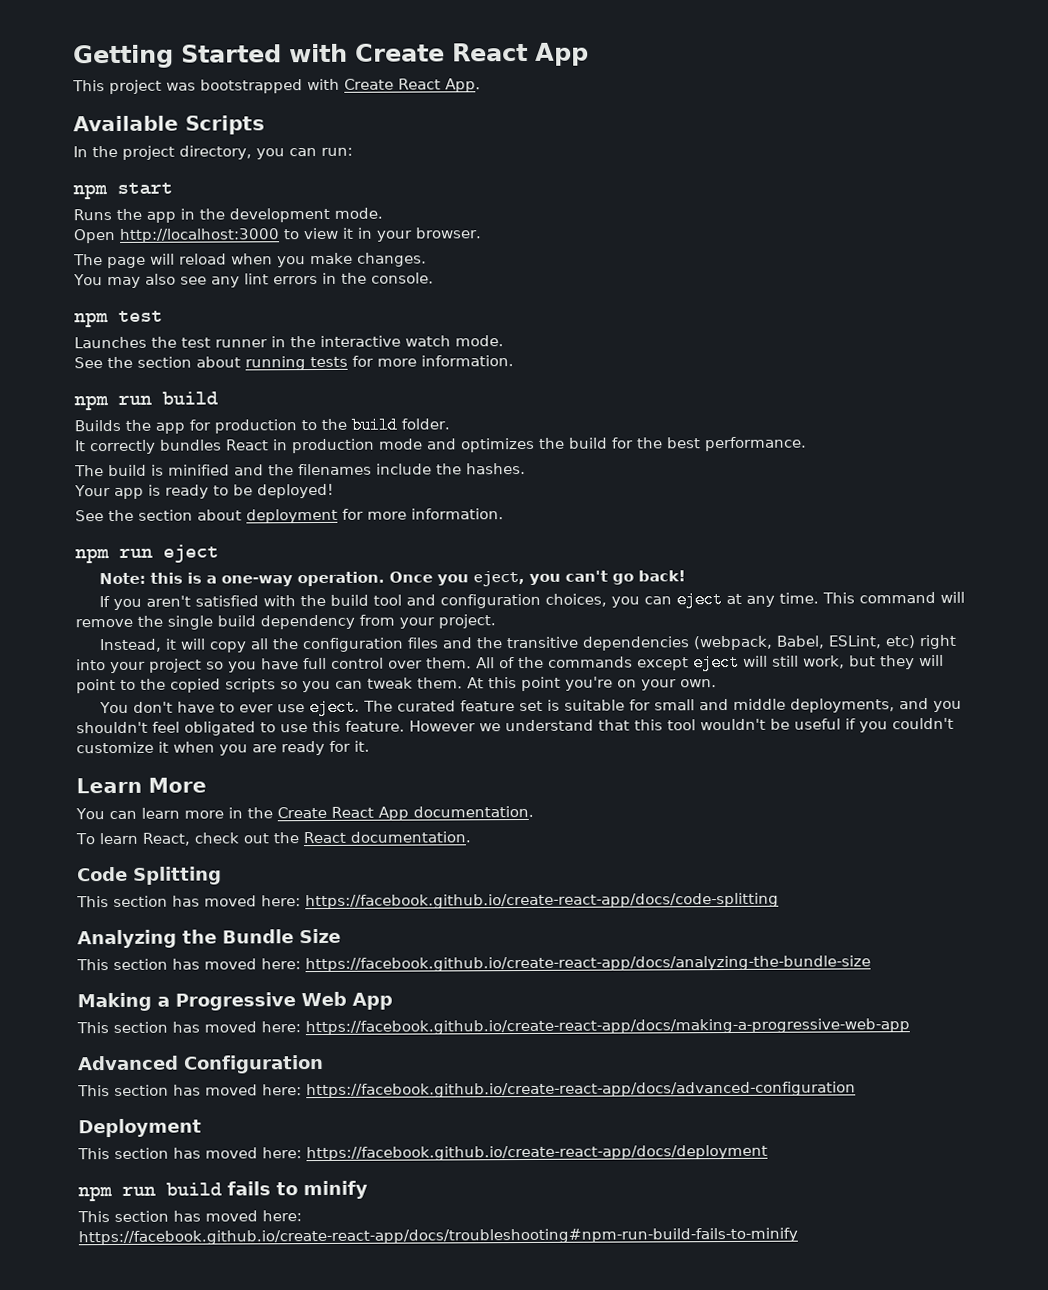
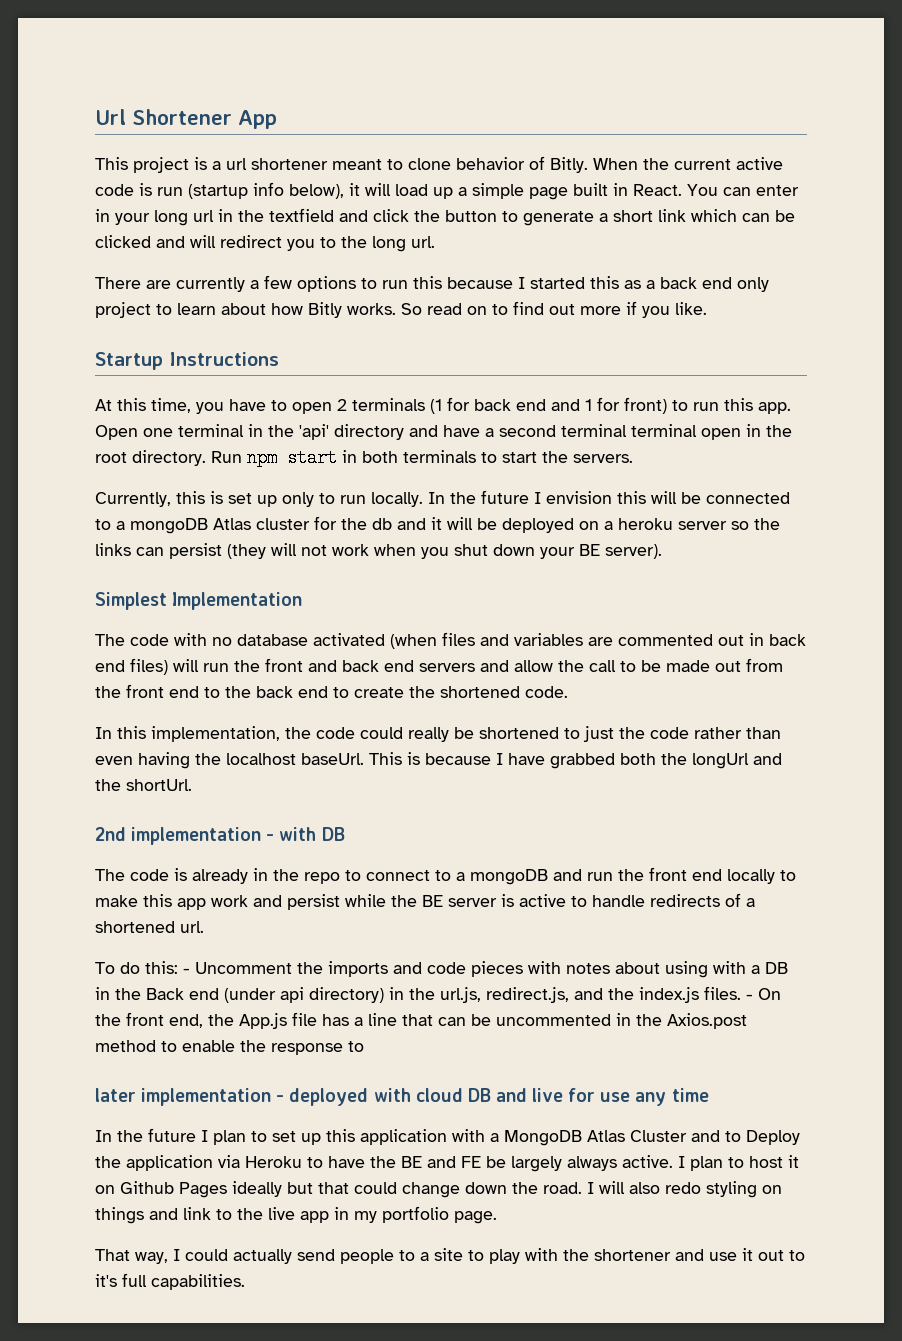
- Getting Started with Create React App
- This project was bootstrapped with Create React App.
- Available Scripts
- In the project directory, you can run:
- npm start
- Runs the app in the development mode.
- Open http://localhost:3000 to view it in your browser.
- The page will reload when you make changes.
- You may also see any lint errors in the console.
- npm test
- Launches the test runner in the interactive watch mode.
- See the section about running tests for more information.
- npm run build
- Builds the app for production to the build folder.
- It correctly bundles React in production mode and optimizes the build for the best performance.
- The build is minified and the filenames include the hashes.
- Your app is ready to be deployed!
- See the section about deployment for more information.
- npm run eject
- Note: this is a one-way operation. Once you eject, you can't go back!
- If you aren't satisfied with the build tool and configuration choices, you can eject at any time. This command will remove the single build dependency from your project.
- Instead, it will copy all the configuration files and the transitive dependencies (webpack, Babel, ESLint, etc) right into your project so you have full control over them. All of the commands except eject will still work, but they will point to the copied scripts so you can tweak them. At this point you're on your own.
- You don't have to ever use eject. The curated feature set is suitable for small and middle deployments, and you shouldn't feel obligated to use this feature. However we understand that this tool wouldn't be useful if you couldn't customize it when you are ready for it.
- Learn More
- You can learn more in the Create React App documentation.
- To learn React, check out the React documentation.
- Code Splitting
- This section has moved here: https://facebook.github.io/create-react-app/docs/code-splitting
- Analyzing the Bundle Size
- This section has moved here: https://facebook.github.io/create-react-app/docs/analyzing-the-bundle-size
- Making a Progressive Web App
- This section has moved here: https://facebook.github.io/create-react-app/docs/making-a-progressive-web-app
- Advanced Configuration
- This section has moved here: https://facebook.github.io/create-react-app/docs/advanced-configuration
- Deployment
- This section has moved here: https://facebook.github.io/create-react-app/docs/deployment
- npm run build fails to minify
- This section has moved here: https://facebook.github.io/create-react-app/docs/troubleshooting#npm-run-build-fails-to-minify
+ Url Shortener App
+ This project is a url shortener meant to clone behavior of Bitly. When the current active code is run (startup info below), it will load up a simple page built in React. You can enter in your long url in the textfield and click the button to generate a short link which can be clicked and will redirect you to the long url.
+ There are currently a few options to run this because I started this as a back end only project to learn about how Bitly works. So read on to find out more if you like.
+ Startup Instructions
+ At this time, you have to open 2 terminals (1 for back end and 1 for front) to run this app. Open one terminal in the 'api' directory and have a second terminal terminal open in the root directory. Run npm start in both terminals to start the servers.
+ Currently, this is set up only to run locally. In the future I envision this will be connected to a mongoDB Atlas cluster for the db and it will be deployed on a heroku server so the links can persist (they will not work when you shut down your BE server).
+ Simplest Implementation
+ The code with no database activated (when files and variables are commented out in back end files) will run the front and back end servers and allow the call to be made out from the front end to the back end to create the shortened code.
+ In this implementation, the code could really be shortened to just the code rather than even having the localhost baseUrl. This is because I have grabbed both the longUrl and the shortUrl.
+ 2nd implementation - with DB
+ The code is already in the repo to connect to a mongoDB and run the front end locally to make this app work and persist while the BE server is active to handle redirects of a shortened url.
+ To do this: - Uncomment the imports and code pieces with notes about using with a DB in the Back end (under api directory) in the url.js, redirect.js, and the index.js files. - On the front end, the App.js file has a line that can be uncommented in the Axios.post method to enable the response to
+ later implementation - deployed with cloud DB and live for use any time
+ In the future I plan to set up this application with a MongoDB Atlas Cluster and to Deploy the application via Heroku to have the BE and FE be largely always active. I plan to host it on Github Pages ideally but that could change down the road. I will also redo styling on things and link to the live app in my portfolio page.
+ That way, I could actually send people to a site to play with the shortener and use it out to it's full capabilities.

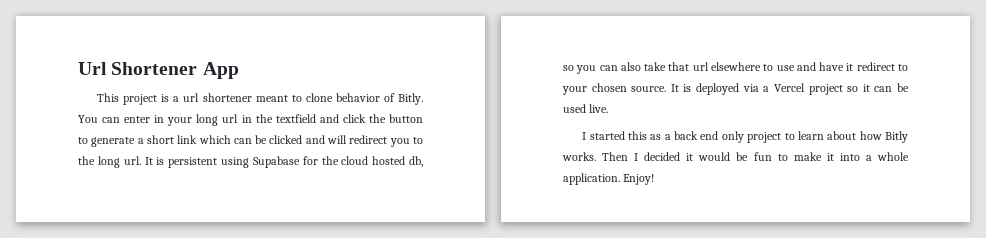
- When the current active code is run (startup info below), it will load up a simple page built in React.
- You can enter in your long url in the textfield and click the button to generate a short link which can be clicked and will redirect you to the long url.
- There are currently a few options to run this because I started this as a back end only project to learn about how Bitly works.
+ You can enter in your long url in the textfield and click the button to generate a short link which can be clicked and will redirect you to the long url. It is persistent using Supabase for the cloud hosted db, so you can also take that url elsewhere to use and have it redirect to your chosen source. It is deployed via a Vercel project so it can be used live.
+ I started this as a back end only project to learn about how Bitly works.
- So read on to find out more if you like.
- Startup Instructions
- At this time, you have to open 2 terminals (1 for back end and 1 for front) to run this app. Open one terminal in the 'api' directory and have a second terminal terminal open in the root directory. Run npm start in both terminals to start the servers.
- Currently, this is set up only to run locally. In the future I envision this will be connected to a mongoDB Atlas cluster for the db and it will be deployed on a heroku server so the links can persist (they will not work when you shut down your BE server).
- Simplest Implementation
- The code with no database activated (when files and variables are commented out in back end files) will run the front and back end servers and allow the call to be made out from the front end to the back end to create the shortened code.
- In this implementation, the code could really be shortened to just the code rather than even having the localhost baseUrl. This is because I have grabbed both the longUrl and the shortUrl.
- 2nd implementation - with DB
- The code is already in the repo to connect to a mongoDB and run the front end locally to make this app work and persist while the BE server is active to handle redirects of a shortened url.
- To do this: - Uncomment the imports and code pieces with notes about using with a DB in the Back end (under api directory) in the url.js, redirect.js, and the index.js files. - On the front end, the App.js file has a line that can be uncommented in the Axios.post method to enable the response to
- later implementation - deployed with cloud DB and live for use any time
- In the future I plan to set up this application with a MongoDB Atlas Cluster and to Deploy the application via Heroku to have the BE and FE be largely always active. I plan to host it on Github Pages ideally but that could change down the road. I will also redo styling on things and link to the live app in my portfolio page.
- That way, I could actually send people to a site to play with the shortener and use it out to it's full capabilities.
+ Then I decided it would be fun to make it into a whole application. Enjoy!

